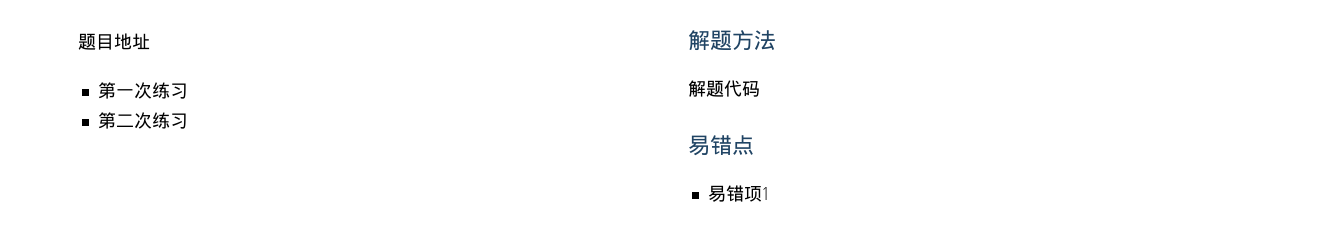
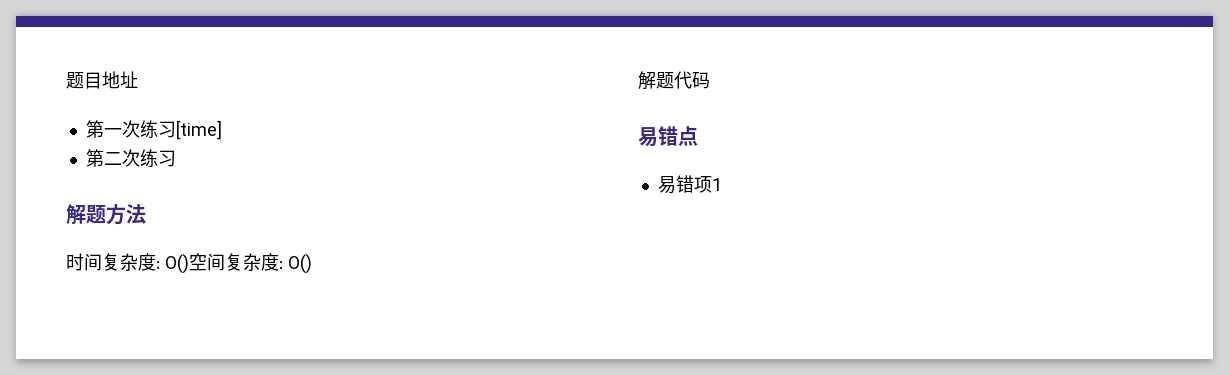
- 第一次练习
+ 第一次练习[time]
+ 时间复杂度: O()空间复杂度: O()

